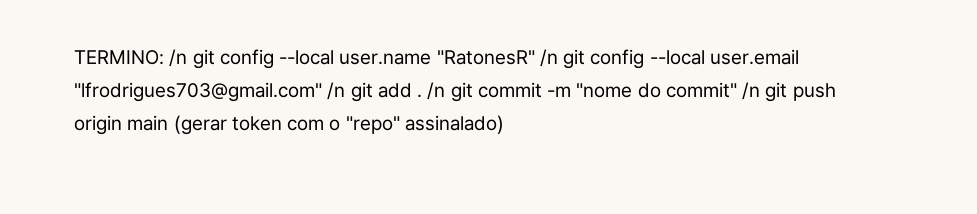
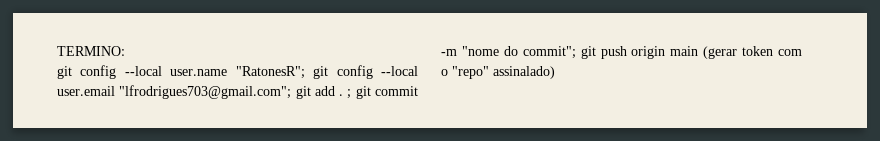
- TERMINO: /n git config --local user.name "RatonesR" /n git config --local user.email "lfrodrigues703@gmail.com" /n git add . /n git commit -m "nome do commit" /n git push origin main (gerar token com o "repo" assinalado)
+ TERMINO:
+ git config --local user.name "RatonesR"; git config --local user.email "lfrodrigues703@gmail.com"; git add . ; git commit -m "nome do commit"; git push origin main (gerar token com o "repo" assinalado)

